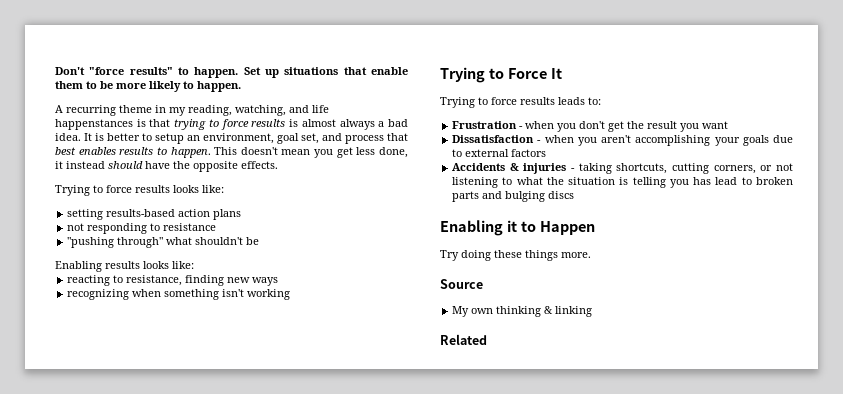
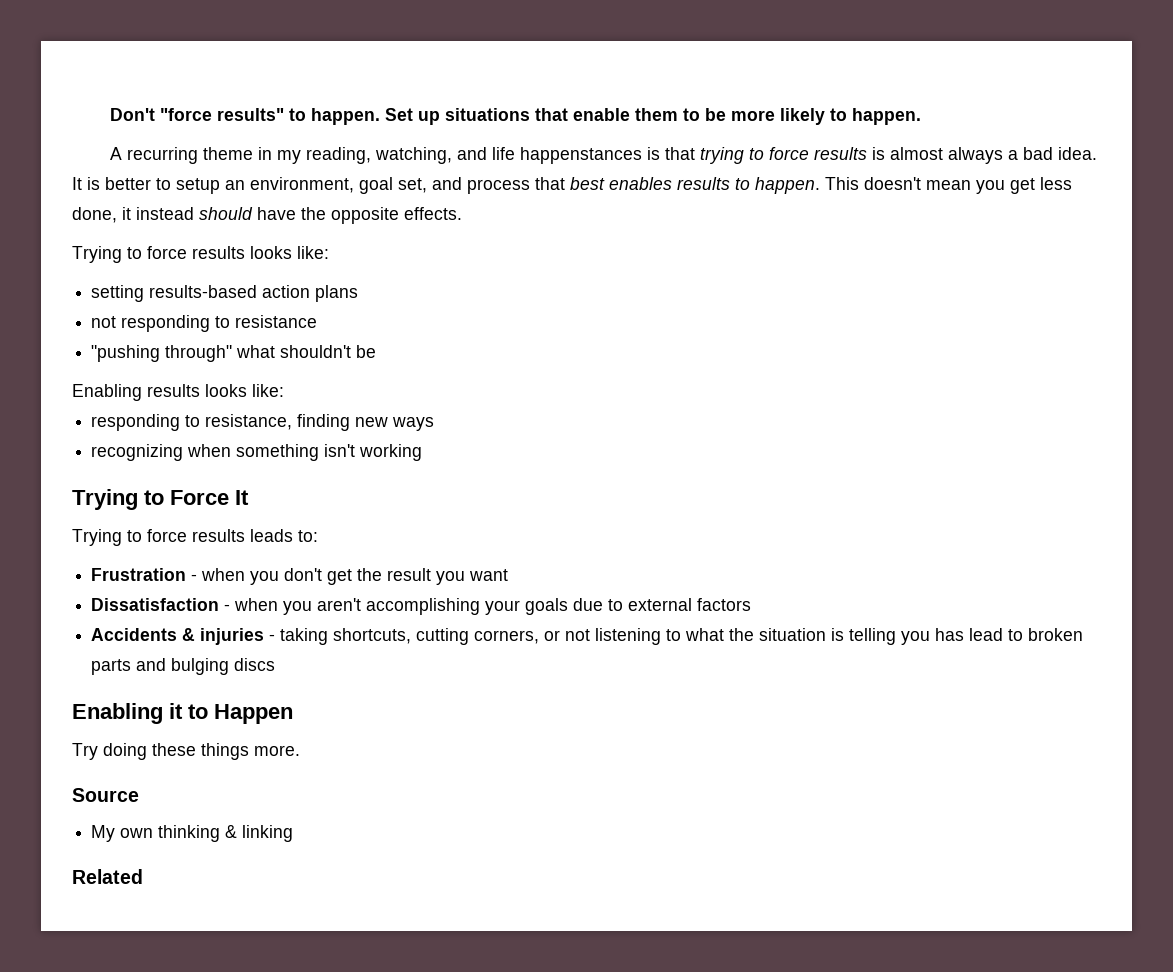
- reacting to resistance, finding new ways
+ responding to resistance, finding new ways

